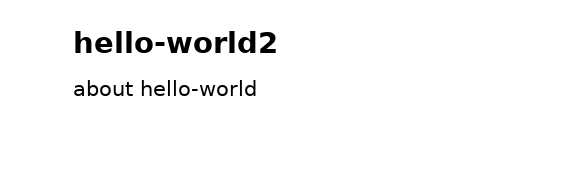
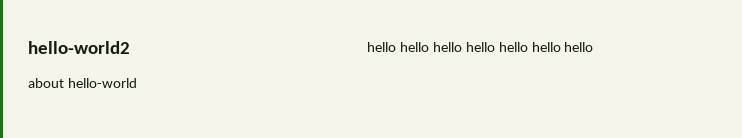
+ hello hello hello hello hello hello hello

